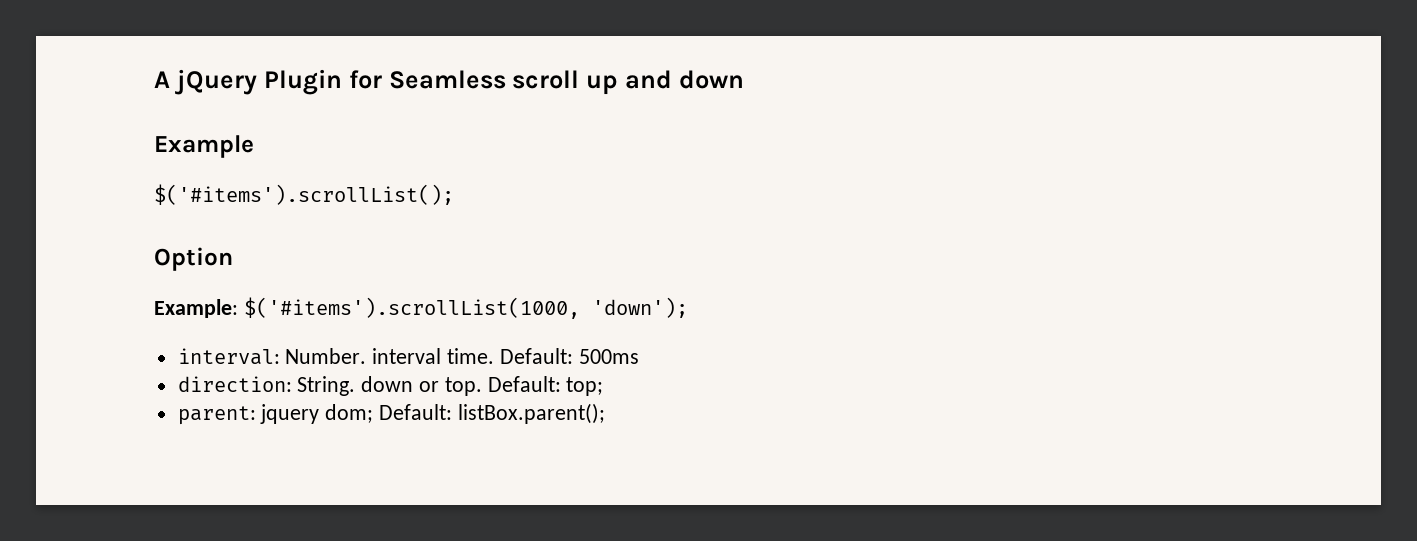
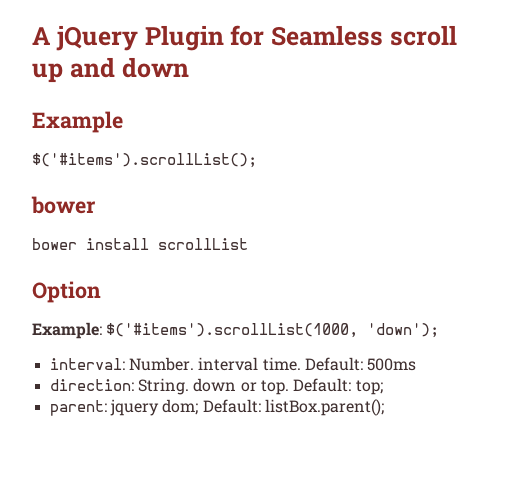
  $('#items').scrollList();
+ bower
+ bower install scrollList

